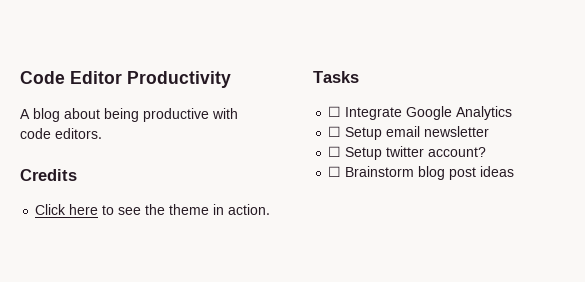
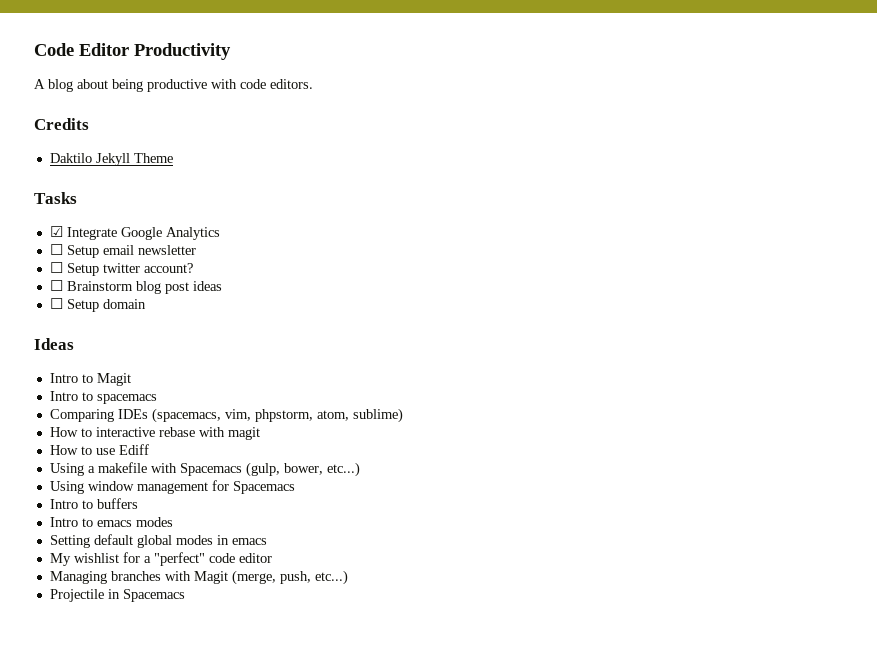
- Click here to see the theme in action.
+ Daktilo Jekyll Theme
- ☐ Integrate Google Analytics
+ ☑ Integrate Google Analytics
+ ☐ Setup domain
+ Ideas
+ Intro to Magit
+ Intro to spacemacs
+ Comparing IDEs (spacemacs, vim, phpstorm, atom, sublime)
+ How to interactive rebase with magit
+ How to use Ediff
+ Using a makefile with Spacemacs (gulp, bower, etc...)
+ Using window management for Spacemacs
+ Intro to buffers
+ Intro to emacs modes
+ Setting default global modes in emacs
+ My wishlist for a "perfect" code editor
+ Managing branches with Magit (merge, push, etc...)
+ Projectile in Spacemacs

